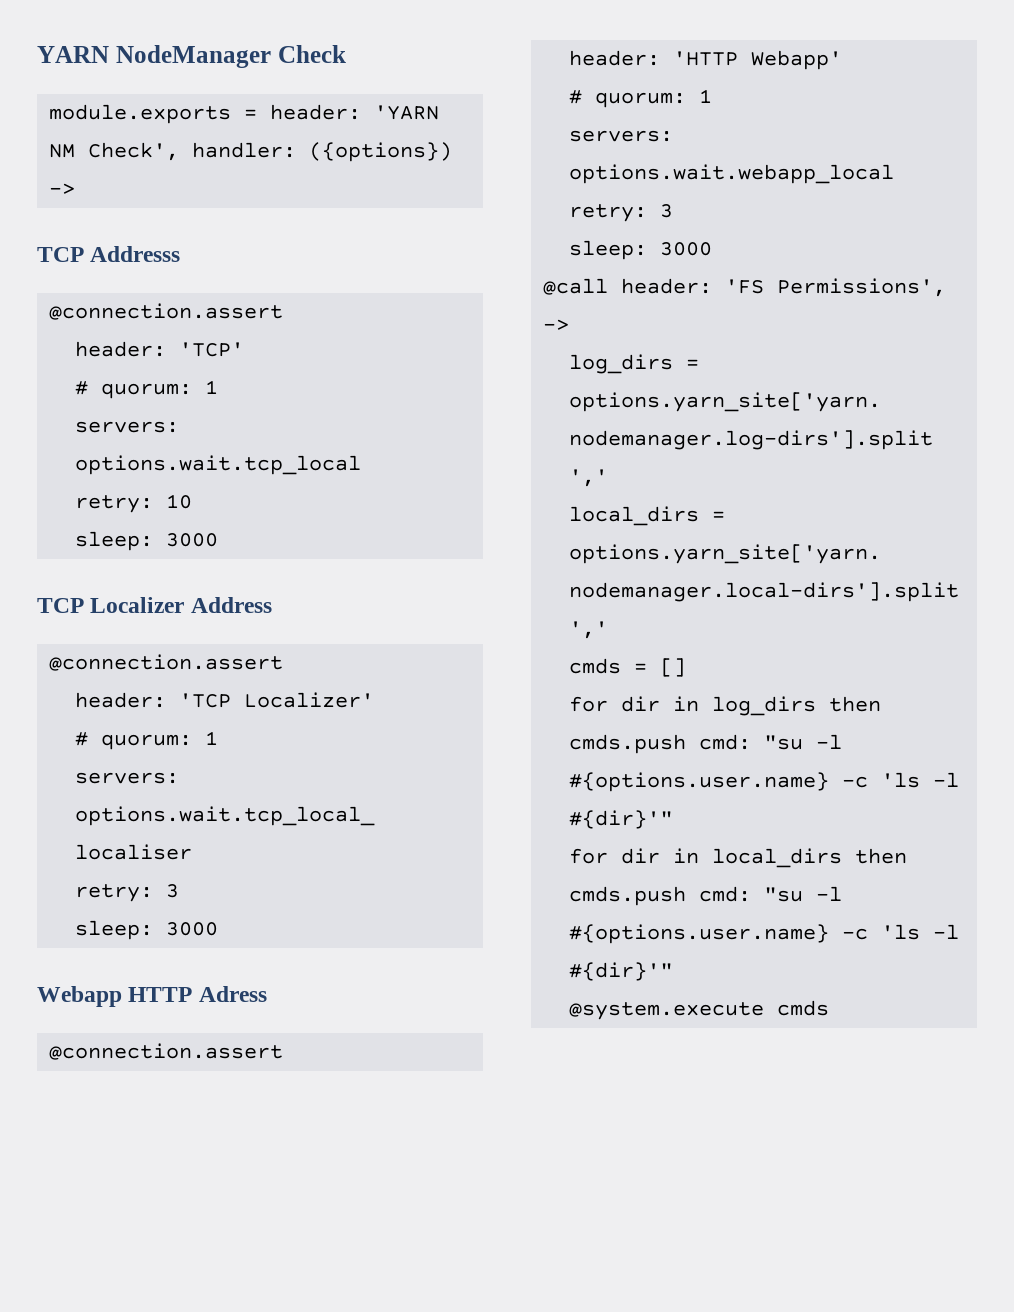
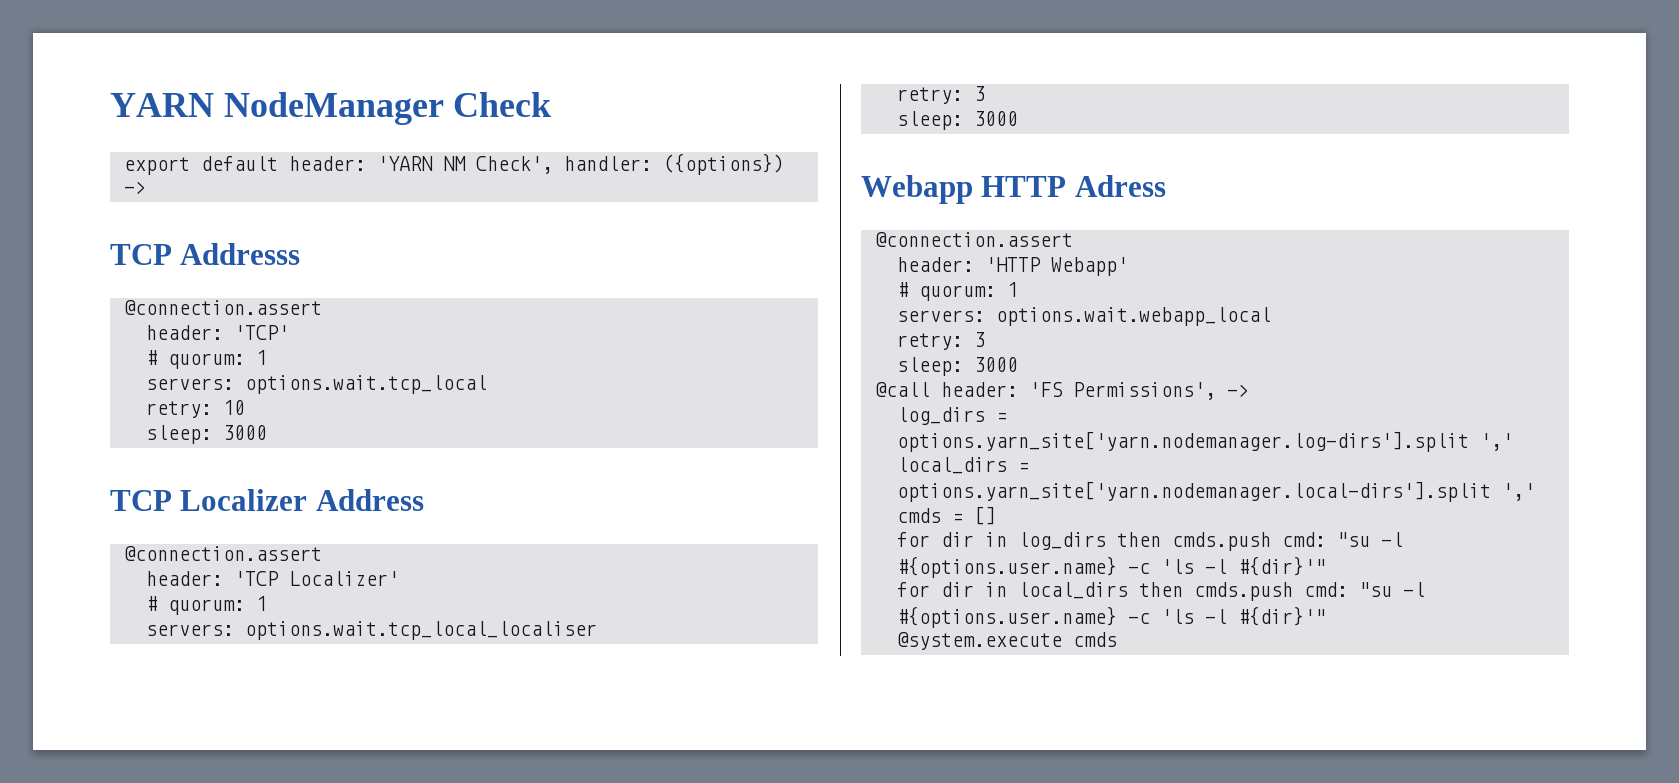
- module.exports = header: 'YARN NM Check', handler: ({options}) ->
+ export default header: 'YARN NM Check', handler: ({options}) ->

